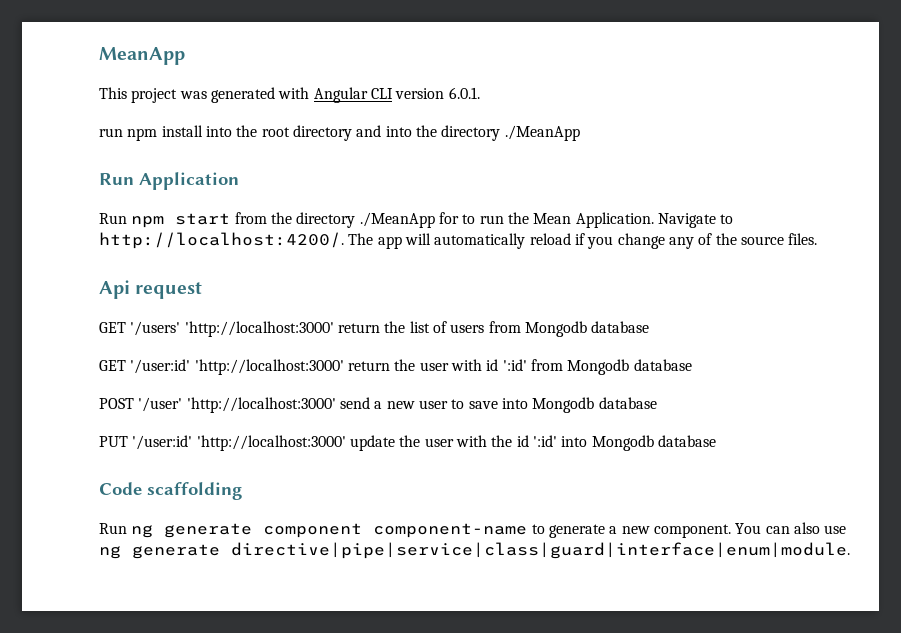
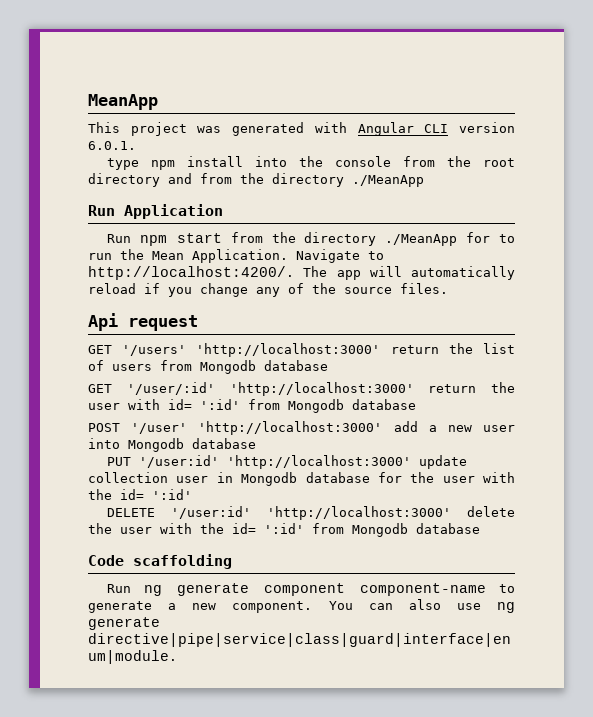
- run npm install into the root directory and into the directory ./MeanApp
+ type npm install into the console from the root directory and from the directory ./MeanApp
- GET '/user:id' 'http://localhost:3000' return the user with id ':id' from Mongodb database
+ GET '/user/:id' 'http://localhost:3000' return the user with id= ':id' from Mongodb database
- POST '/user' 'http://localhost:3000' send a new user to save into Mongodb database
+ POST '/user' 'http://localhost:3000' add a new user into Mongodb database
- PUT '/user:id' 'http://localhost:3000' update the user with the id ':id' into Mongodb database
+ PUT '/user:id' 'http://localhost:3000' update collection user in Mongodb database for the user with the id= ':id'
+ DELETE '/user:id' 'http://localhost:3000' delete the user with the id= ':id' from Mongodb database

